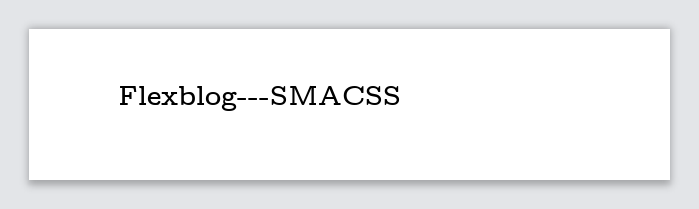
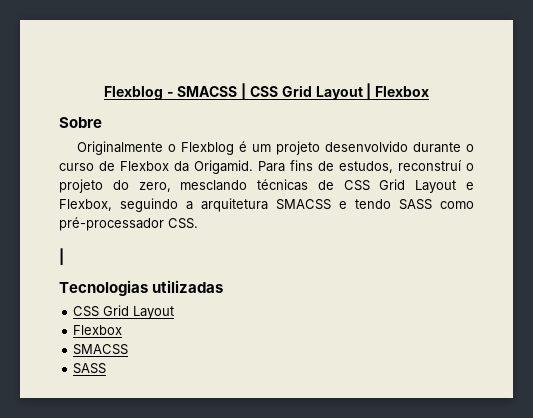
- Flexblog---SMACSS
+ Flexblog - SMACSS | CSS Grid Layout | Flexbox
+ Sobre
+ Originalmente o Flexblog é um projeto desenvolvido durante o curso de Flexbox da Origamid. Para fins de estudos, reconstruí o projeto do zero, mesclando técnicas de CSS Grid Layout e Flexbox, seguindo a arquitetura SMACSS e tendo SASS como pré-processador CSS.
+ |
+ Tecnologias utilizadas
+ CSS Grid Layout
+ Flexbox
+ SMACSS
+ SASS

